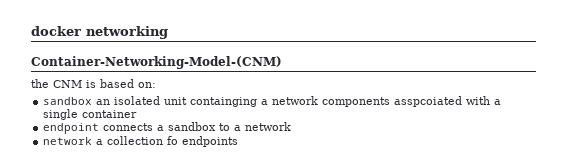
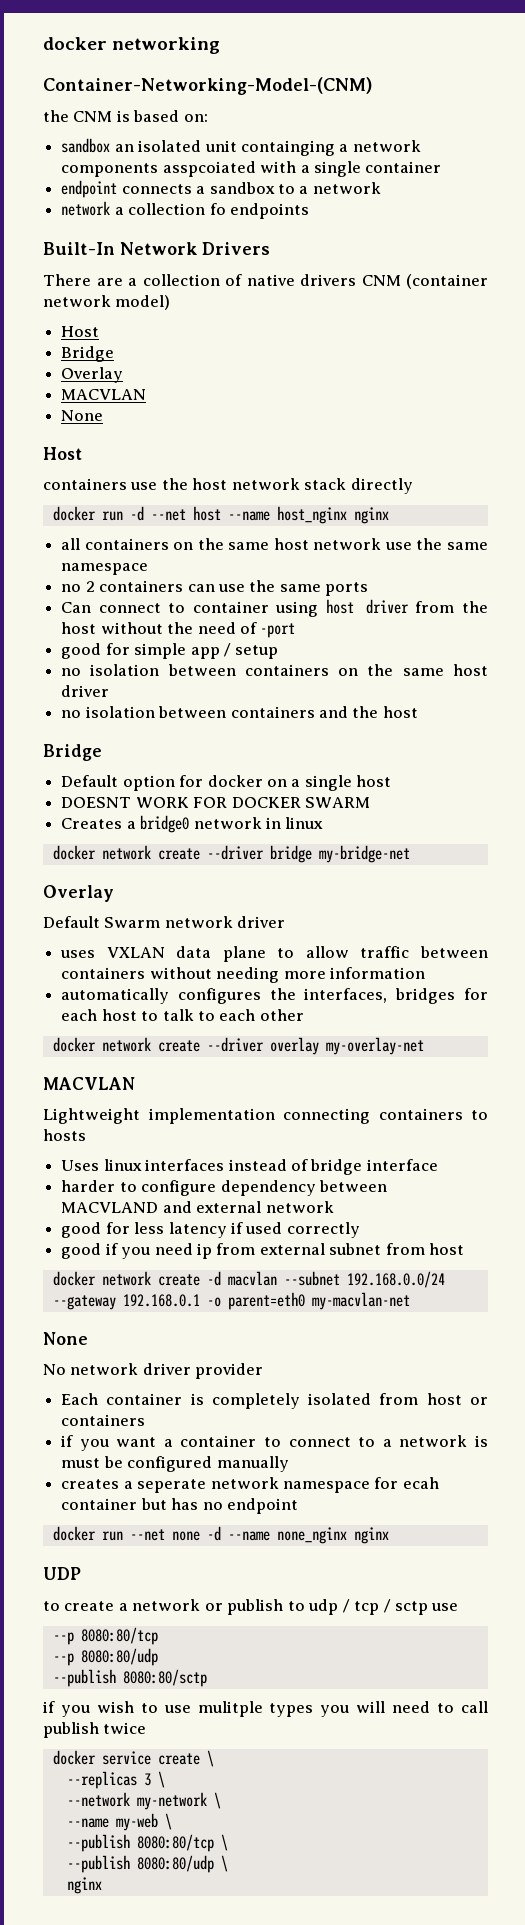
+ Built-In Network Drivers
+ There are a collection of native drivers CNM (container network model)
+ Host
+ Bridge
+ Overlay
+ MACVLAN
+ None
+ Host
+ containers use the host network stack directly
+ docker run -d --net host --name host_nginx nginx
+ all containers on the same host network use the same namespace
+ no 2 containers can use the same ports
+ Can connect to container using host driver from the host without the need of -port
+ good for simple app / setup
+ no isolation between containers on the same host driver
+ no isolation between containers and the host
+ Bridge
+ Default option for docker on a single host
+ DOESNT WORK FOR DOCKER SWARM
+ Creates a bridge0 network in linux
+ docker network create --driver bridge my-bridge-net
+ Overlay
+ Default Swarm network driver
+ uses VXLAN data plane to allow traffic between containers without needing more information
+ automatically configures the interfaces, bridges for each host to talk to each other
+ docker network create --driver overlay my-overlay-net
+ MACVLAN
+ Lightweight implementation connecting containers to hosts
+ Uses linux interfaces instead of bridge interface
+ harder to configure dependency between MACVLAND and external network
+ good for less latency if used correctly
+ good if you need ip from external subnet from host
+ docker network create -d macvlan --subnet 192.168.0.0/24 --gateway 192.168.0.1 -o parent=eth0 my-macvlan-net
+ None
+ No network driver provider
+ Each container is completely isolated from host or containers
+ if you want a container to connect to a network is must be configured manually
+ creates a seperate network namespace for ecah container but has no endpoint
+ docker run --net none -d --name none_nginx nginx
+ UDP
+ to create a network or publish to udp / tcp / sctp use
+ --p 8080:80/tcp
+ --p 8080:80/udp
+ --publish 8080:80/sctp
+ if you wish to use mulitple types you will need to call publish twice
+ docker service create \
+ --replicas 3 \
+ --network my-network \
+ --name my-web \
+ --publish 8080:80/tcp \
+ --publish 8080:80/udp \
+ nginx

